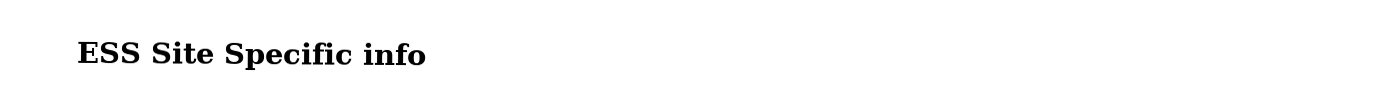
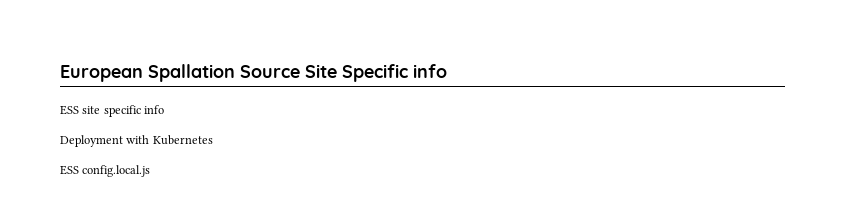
- ESS Site Specific info
+ European Spallation Source Site Specific info
+ ESS site specific info
+ Deployment with Kubernetes
+ ESS config.local.js

